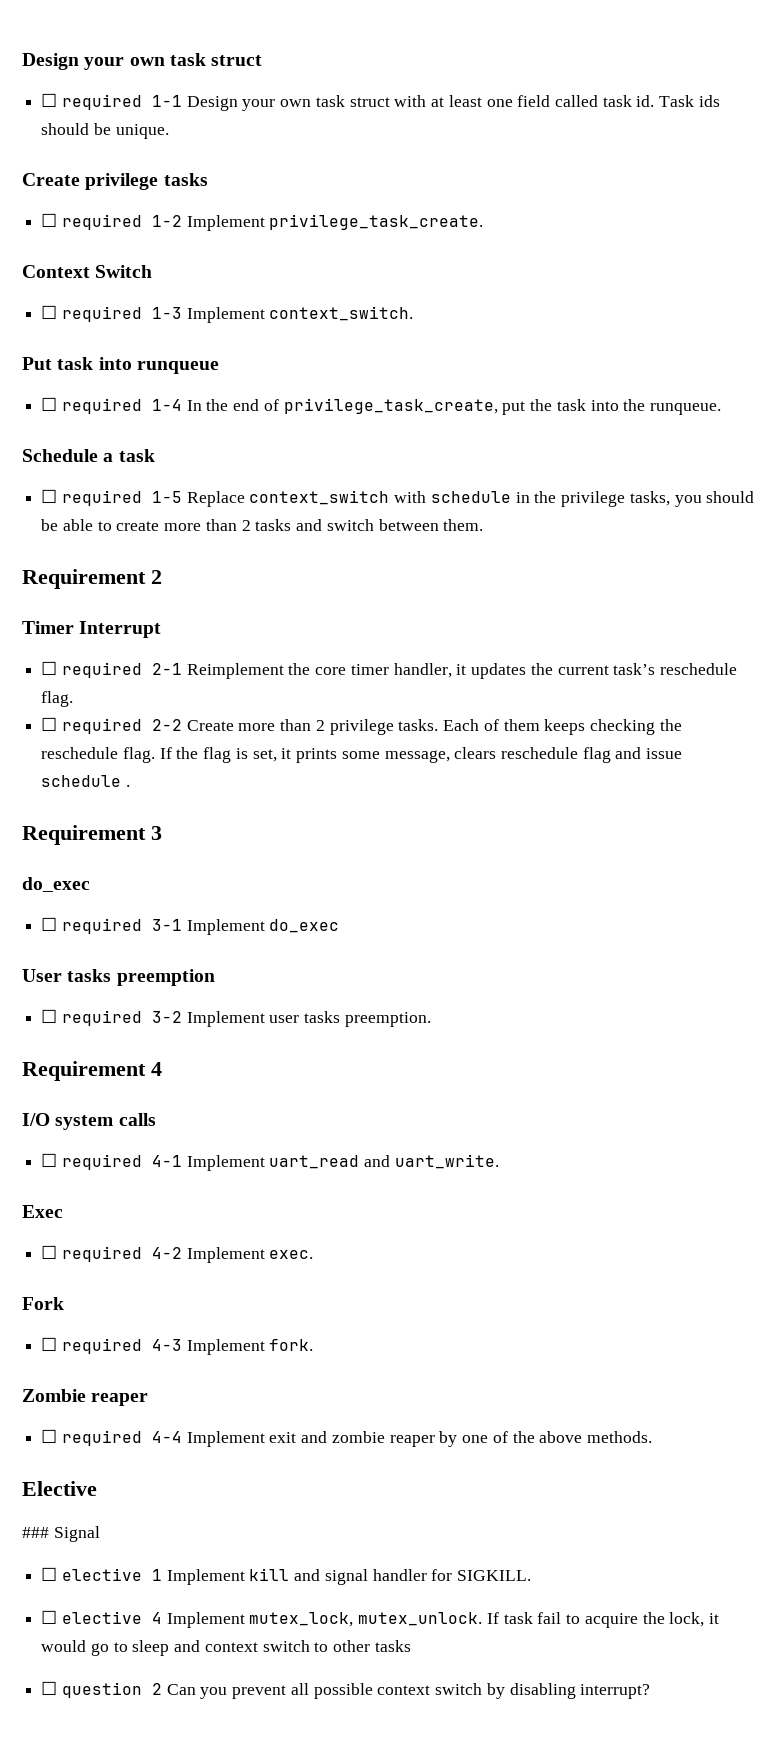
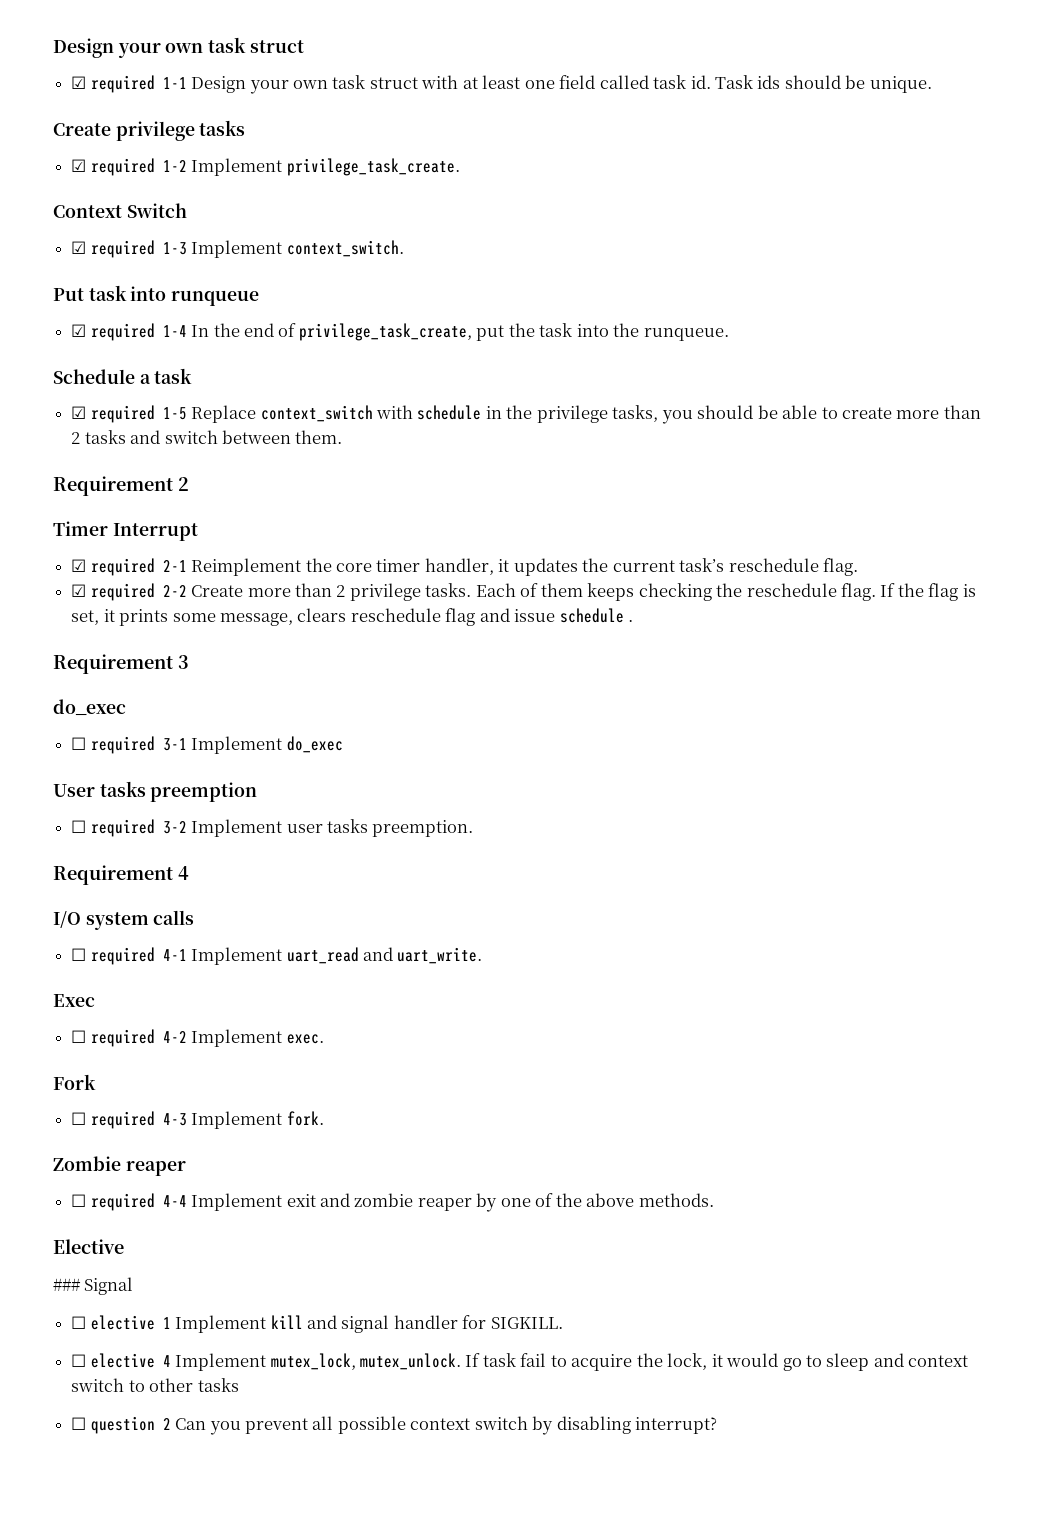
- ☐ required 1-1 Design your own task struct with at least one field called task id.
+ ☑ required 1-1 Design your own task struct with at least one field called task id.
- ☐ required 1-2 Implement privilege_task_create.
+ ☑ required 1-2 Implement privilege_task_create.
- ☐ required 1-3 Implement context_switch.
+ ☑ required 1-3 Implement context_switch.
- ☐ required 1-4 In the end of privilege_task_create, put the task into the runqueue.
+ ☑ required 1-4 In the end of privilege_task_create, put the task into the runqueue.
- ☐ required 1-5 Replace context_switch with schedule in the privilege tasks, you should be able to create more than 2 tasks and switch between them.
+ ☑ required 1-5 Replace context_switch with schedule in the privilege tasks, you should be able to create more than 2 tasks and switch between them.
- ☐ required 2-1 Reimplement the core timer handler, it updates the current task’s reschedule flag.
+ ☑ required 2-1 Reimplement the core timer handler, it updates the current task’s reschedule flag.
- ☐ required 2-2 Create more than 2 privilege tasks.
+ ☑ required 2-2 Create more than 2 privilege tasks.

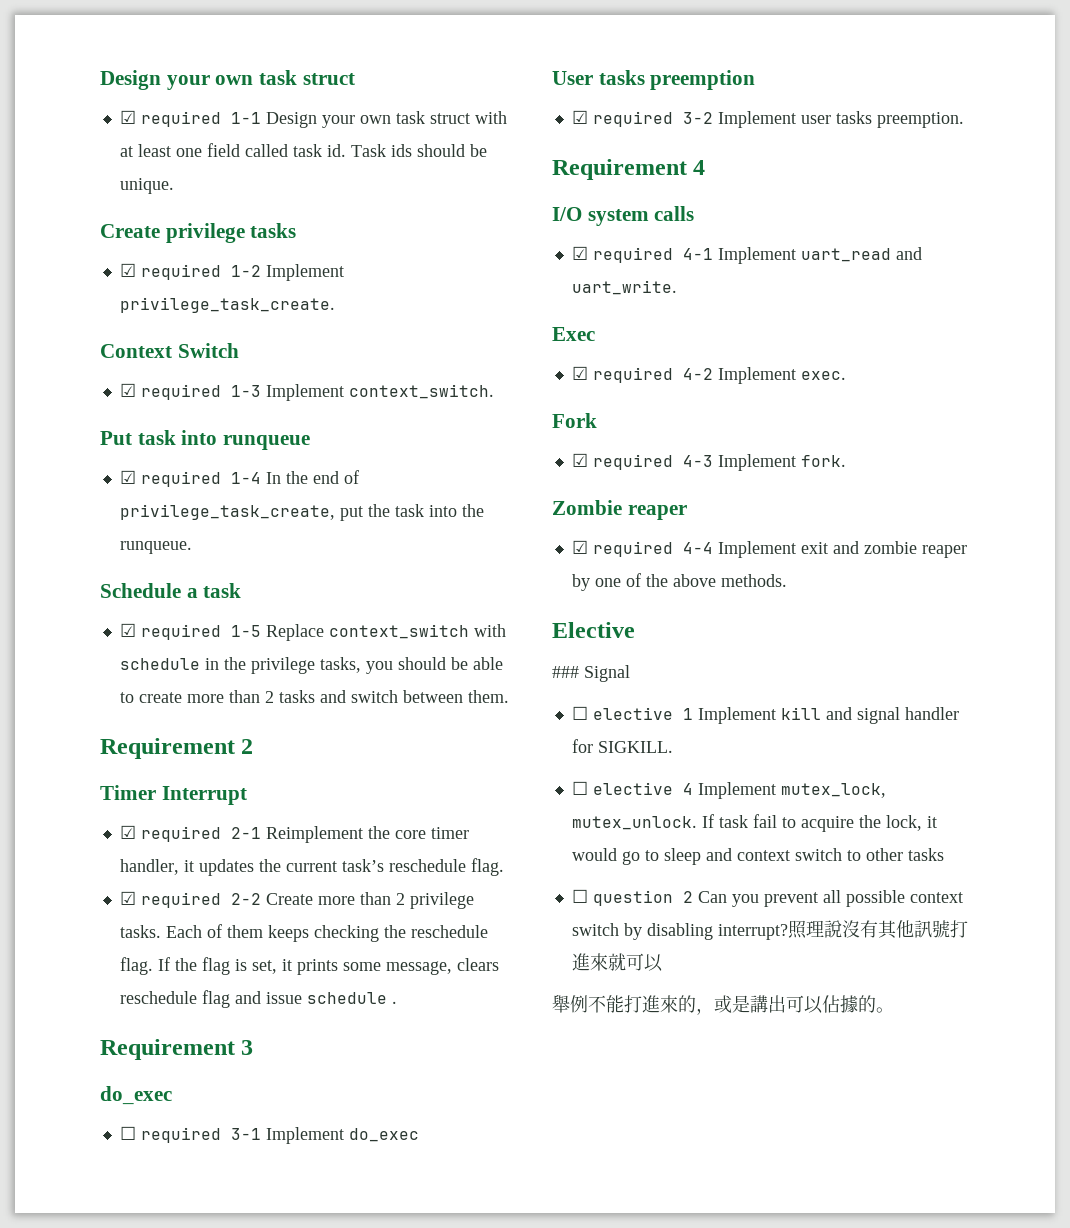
- ☐ required 3-2 Implement user tasks preemption.
+ ☑ required 3-2 Implement user tasks preemption.
- ☐ required 4-1 Implement uart_read and uart_write.
+ ☑ required 4-1 Implement uart_read and uart_write.
- ☐ required 4-2 Implement exec.
+ ☑ required 4-2 Implement exec.
- ☐ required 4-3 Implement fork.
+ ☑ required 4-3 Implement fork.
- ☐ required 4-4 Implement exit and zombie reaper by one of the above methods.
+ ☑ required 4-4 Implement exit and zombie reaper by one of the above methods.
+ 照理說沒有其他訊號打進來就可以
+ 舉例不能打進來的，或是講出可以佔據的。

